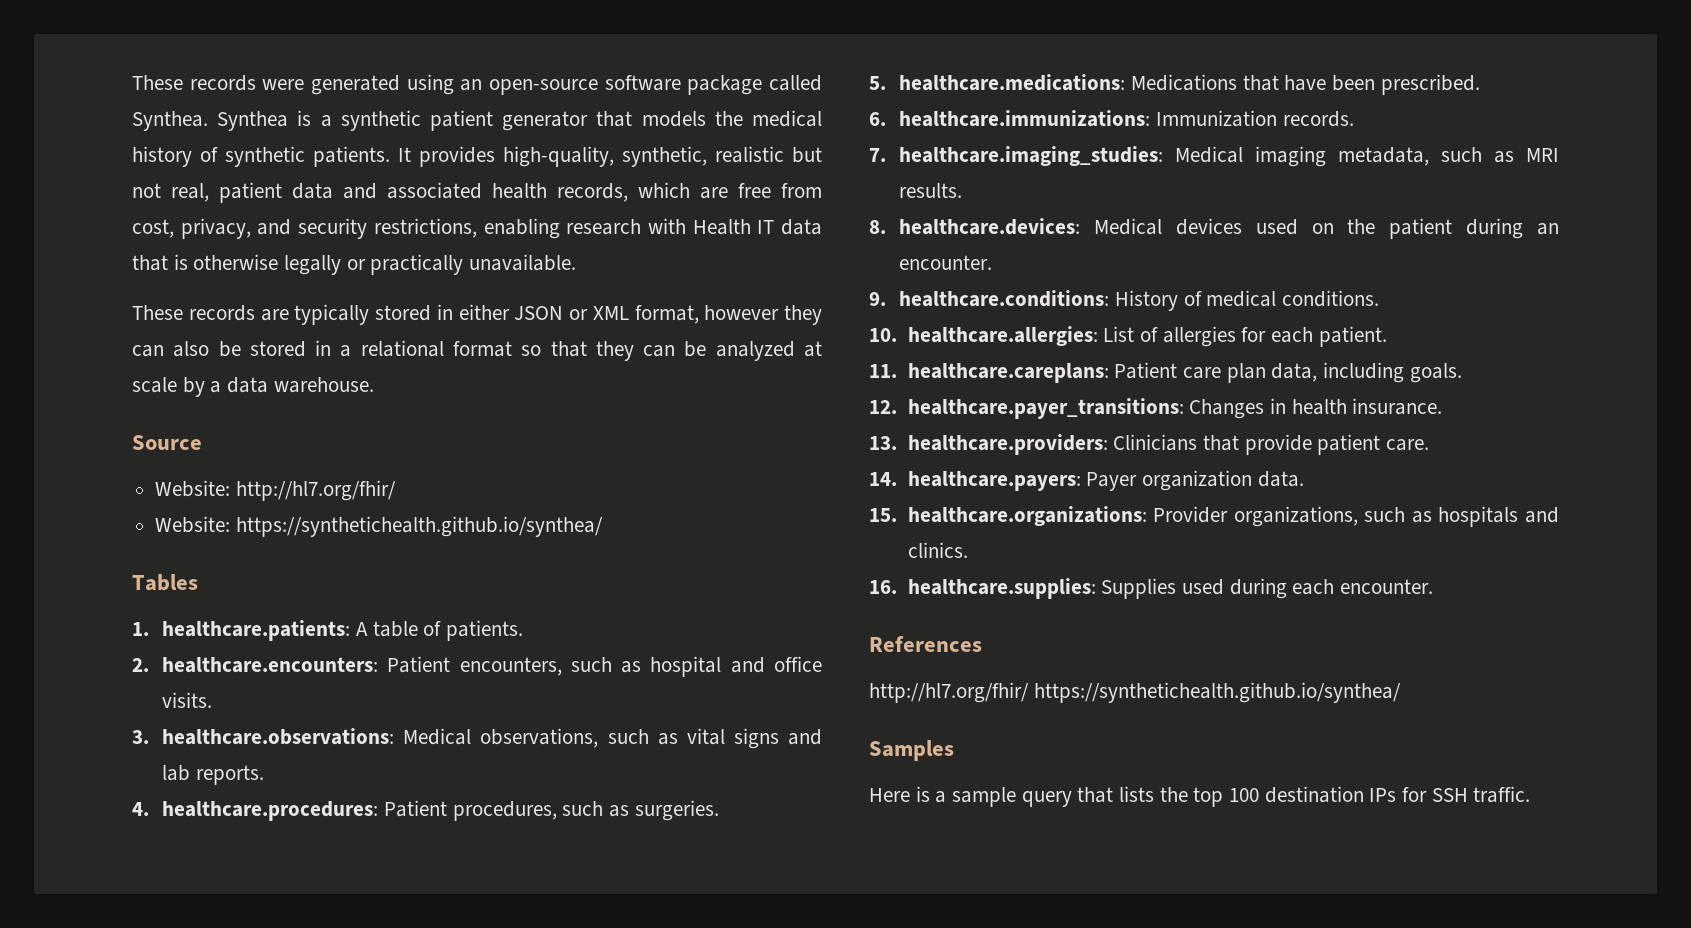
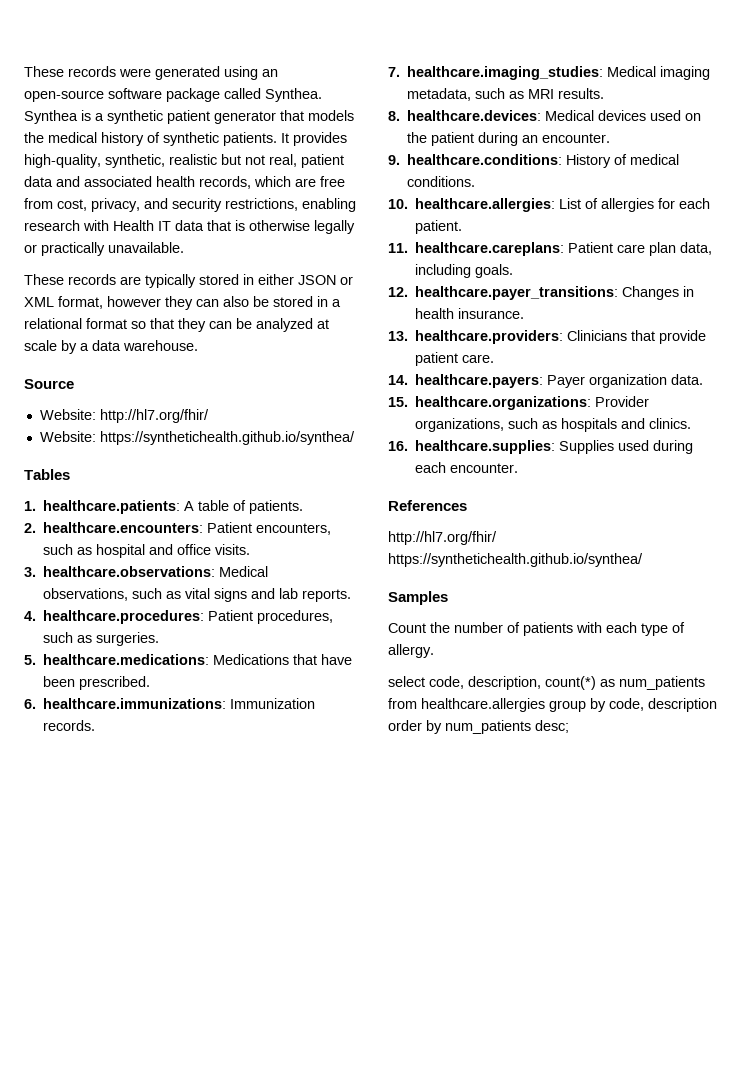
- Here is a sample query that lists the top 100 destination IPs for SSH traffic.
+ Count the number of patients with each type of allergy.
+ select code, description, count(*) as num_patients from healthcare.allergies group by code, description order by num_patients desc;

